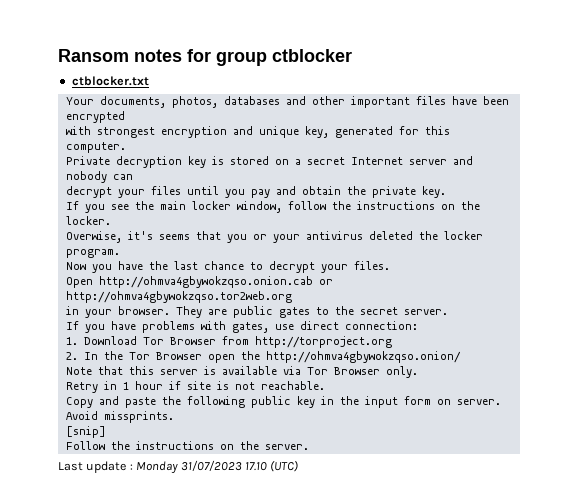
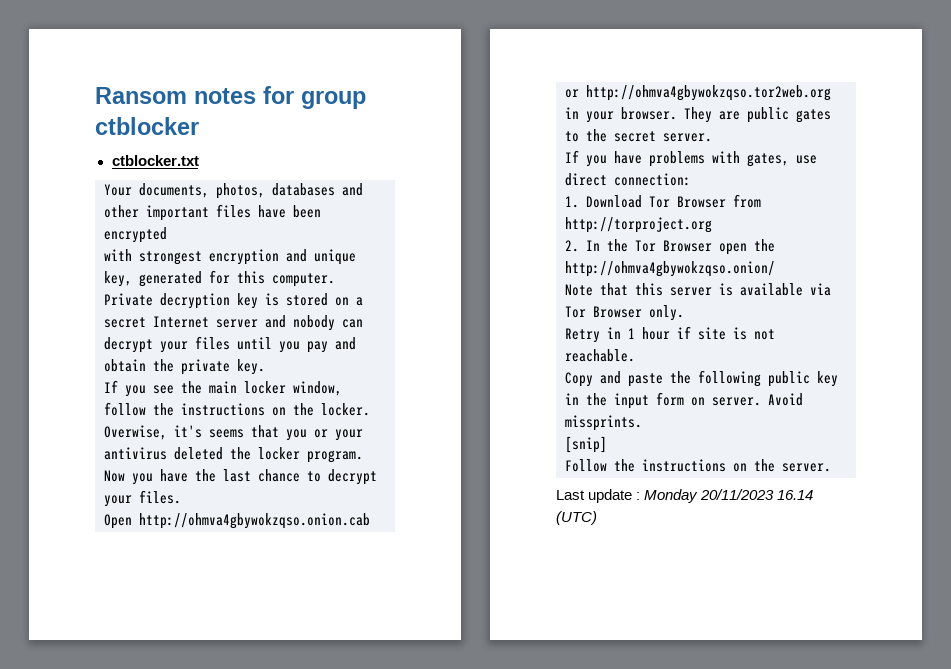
- Last update : Monday 31/07/2023 17.10 (UTC)
+ Last update : Monday 20/11/2023 16.14 (UTC)

